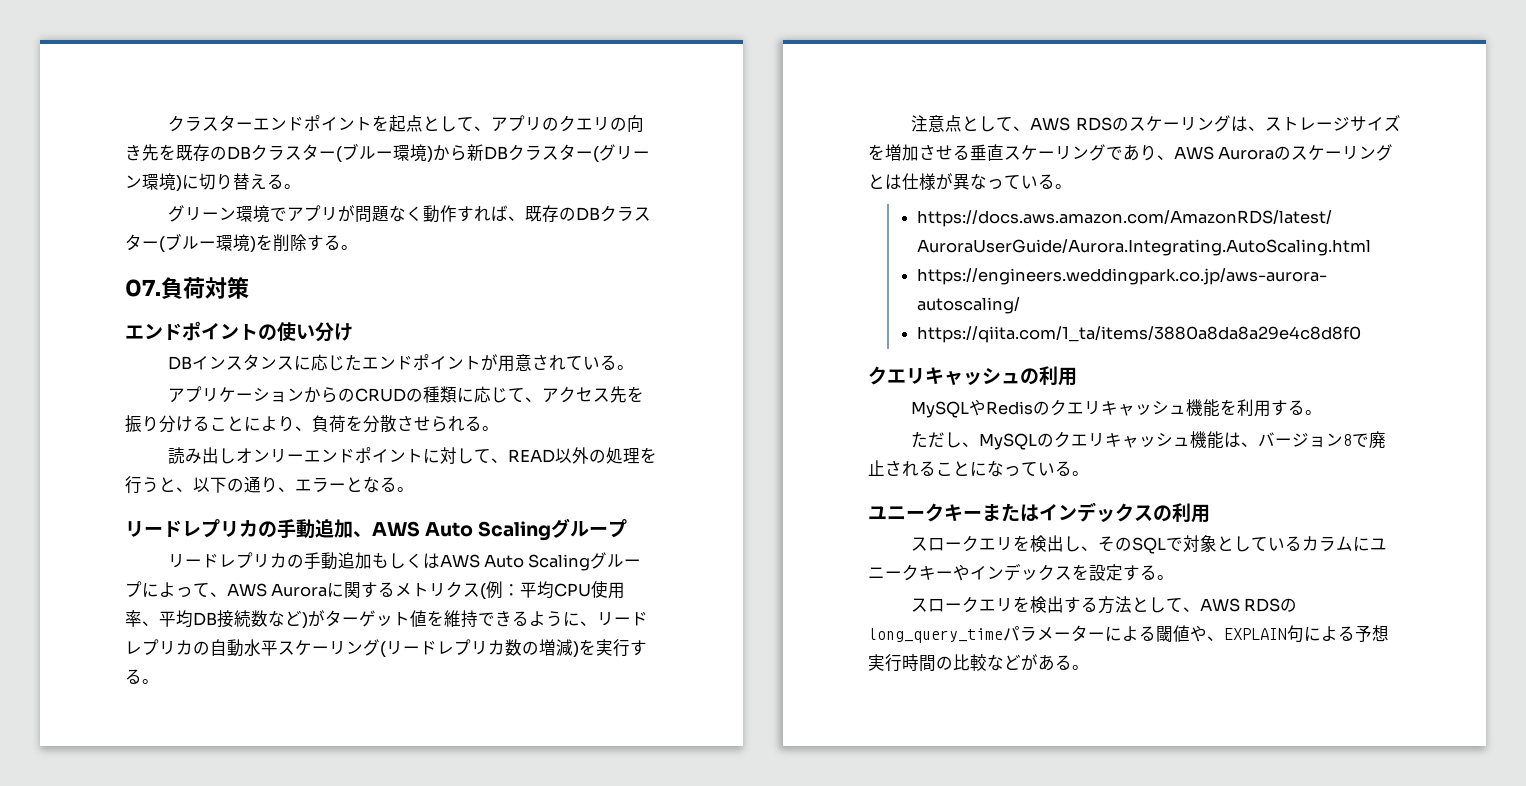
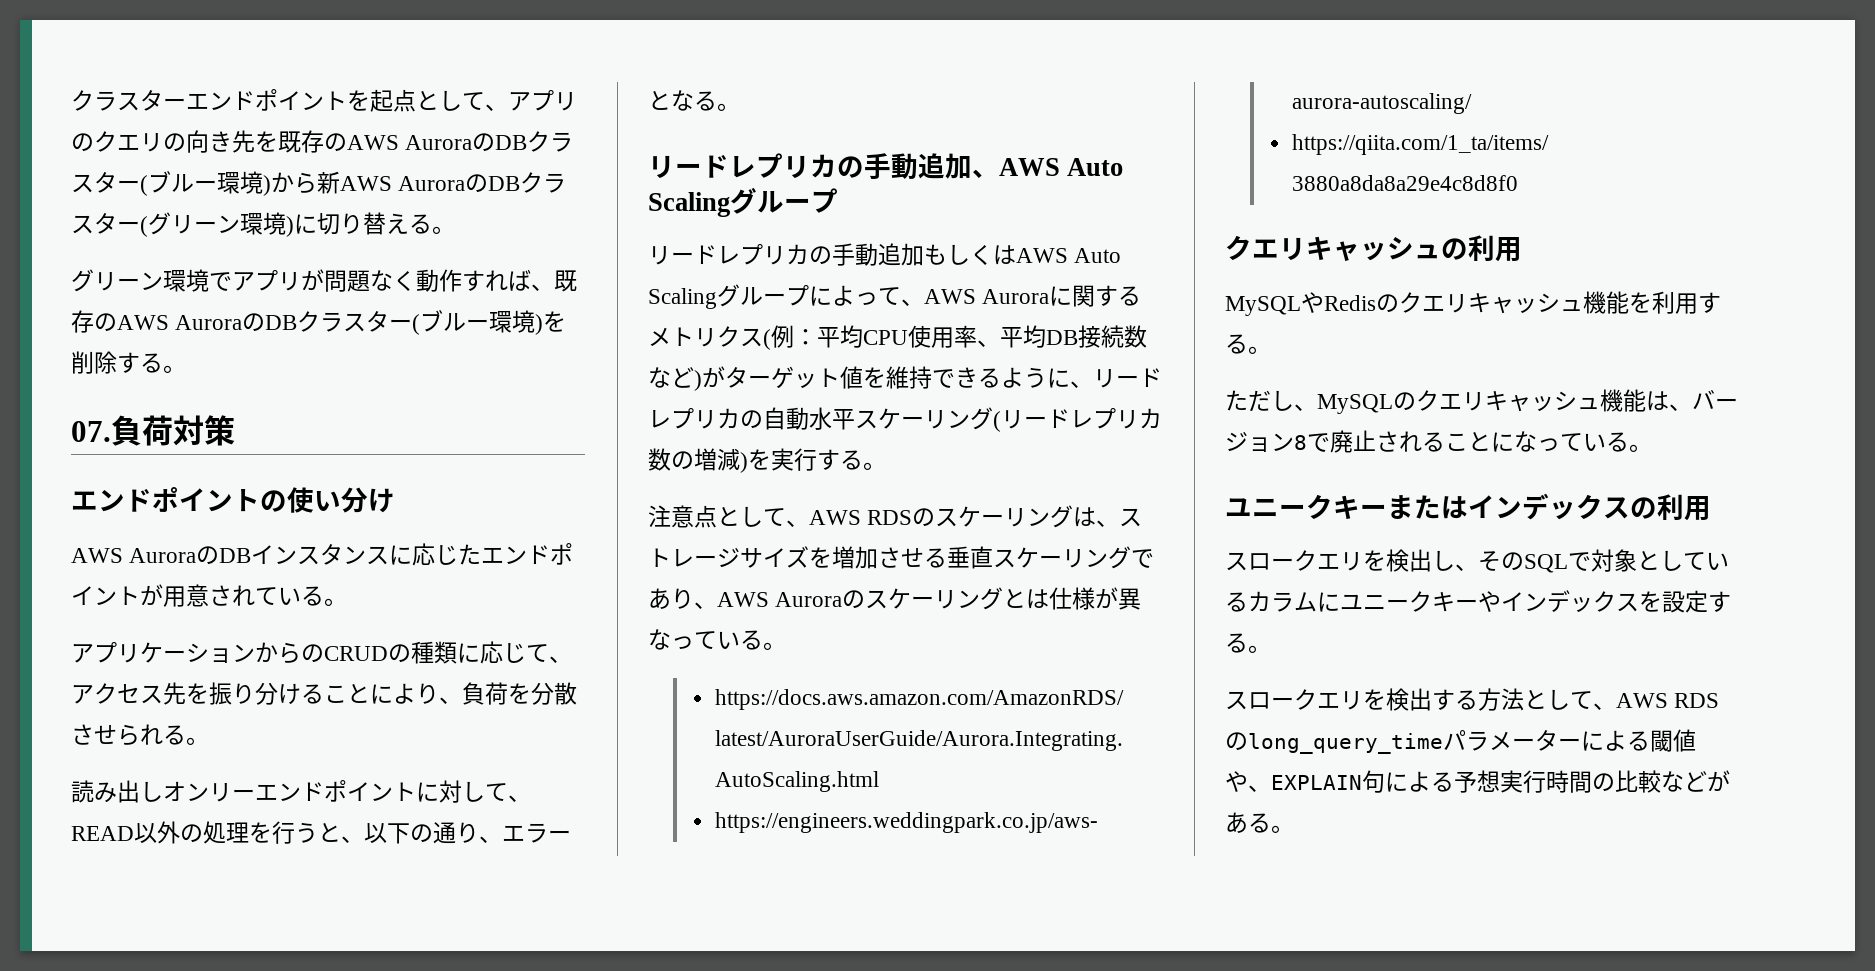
- クラスターエンドポイントを起点として、アプリのクエリの向き先を既存のDBクラスター(ブルー環境)から新DBクラスター(グリーン環境)に切り替える。
+ クラスターエンドポイントを起点として、アプリのクエリの向き先を既存のAWS AuroraのDBクラスター(ブルー環境)から新AWS AuroraのDBクラスター(グリーン環境)に切り替える。
- グリーン環境でアプリが問題なく動作すれば、既存のDBクラスター(ブルー環境)を削除する。
+ グリーン環境でアプリが問題なく動作すれば、既存のAWS AuroraのDBクラスター(ブルー環境)を削除する。
- DBインスタンスに応じたエンドポイントが用意されている。
+ AWS AuroraのDBインスタンスに応じたエンドポイントが用意されている。

